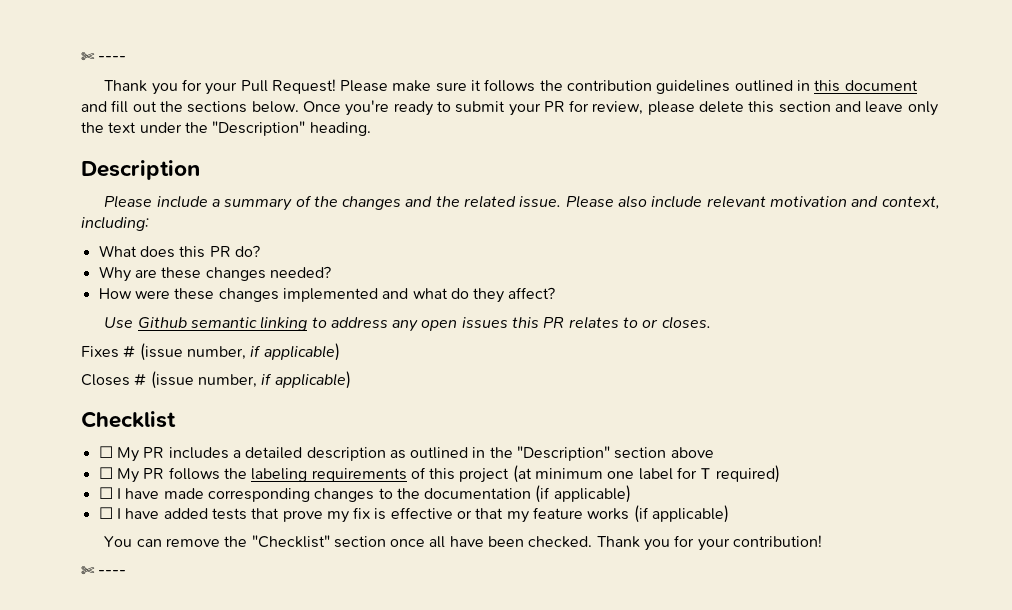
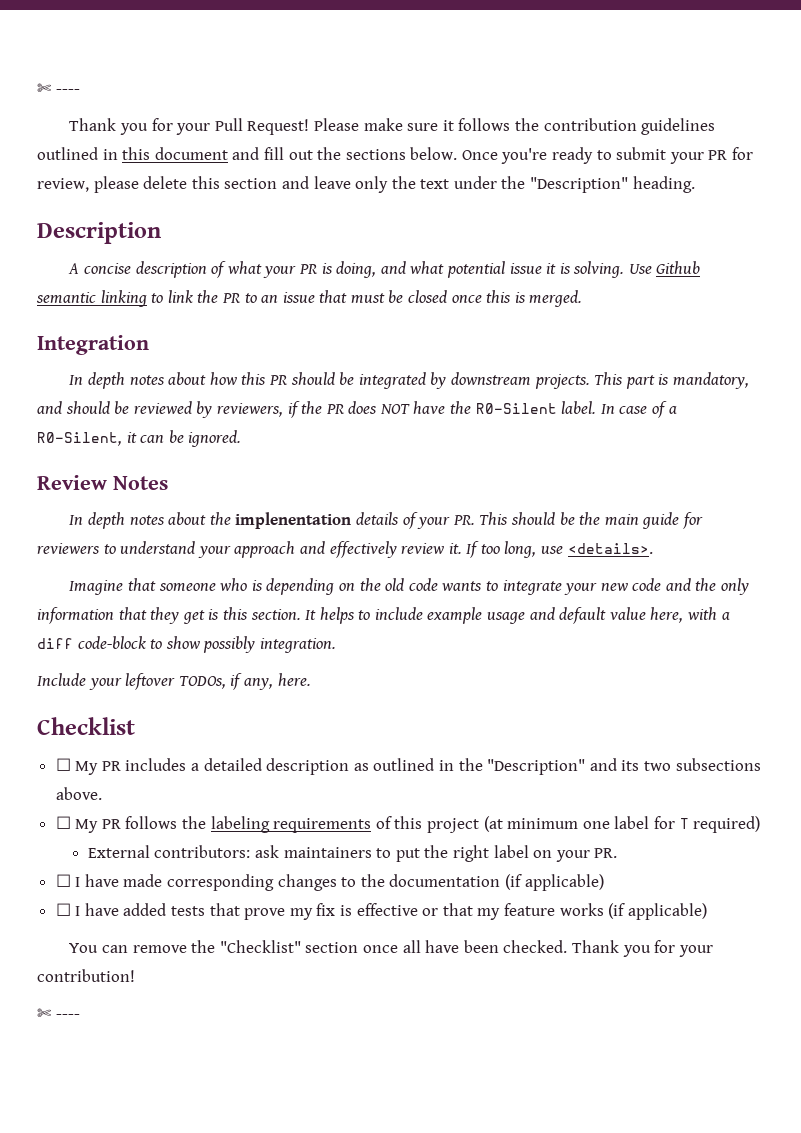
- Please include a summary of the changes and the related issue. Please also include relevant motivation and context, including:
- What does this PR do?
- Why are these changes needed?
- How were these changes implemented and what do they affect?
- Use Github semantic linking to address any open issues this PR relates to or closes.
- Fixes # (issue number, if applicable)
- Closes # (issue number, if applicable)
+ A concise description of what your PR is doing, and what potential issue it is solving. Use Github semantic linking to link the PR to an issue that must be closed once this is merged.
+ Integration
+ In depth notes about how this PR should be integrated by downstream projects. This part is mandatory, and should be reviewed by reviewers, if the PR does NOT have the R0-Silent label. In case of a R0-Silent, it can be ignored.
+ Review Notes
+ In depth notes about the implenentation details of your PR. This should be the main guide for reviewers to understand your approach and effectively review it. If too long, use <details>.
+ Imagine that someone who is depending on the old code wants to integrate your new code and the only information that they get is this section. It helps to include example usage and default value here, with a diff code-block to show possibly integration.
+ Include your leftover TODOs, if any, here.
- ☐ My PR includes a detailed description as outlined in the "Description" section above
+ ☐ My PR includes a detailed description as outlined in the "Description" and its two subsections above.
+ External contributors: ask maintainers to put the right label on your PR.

